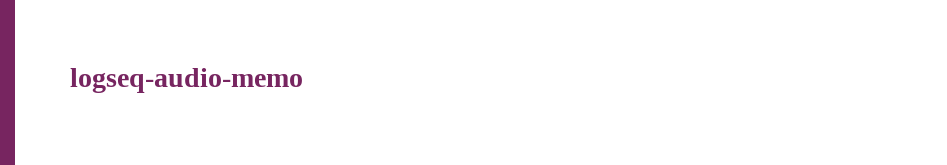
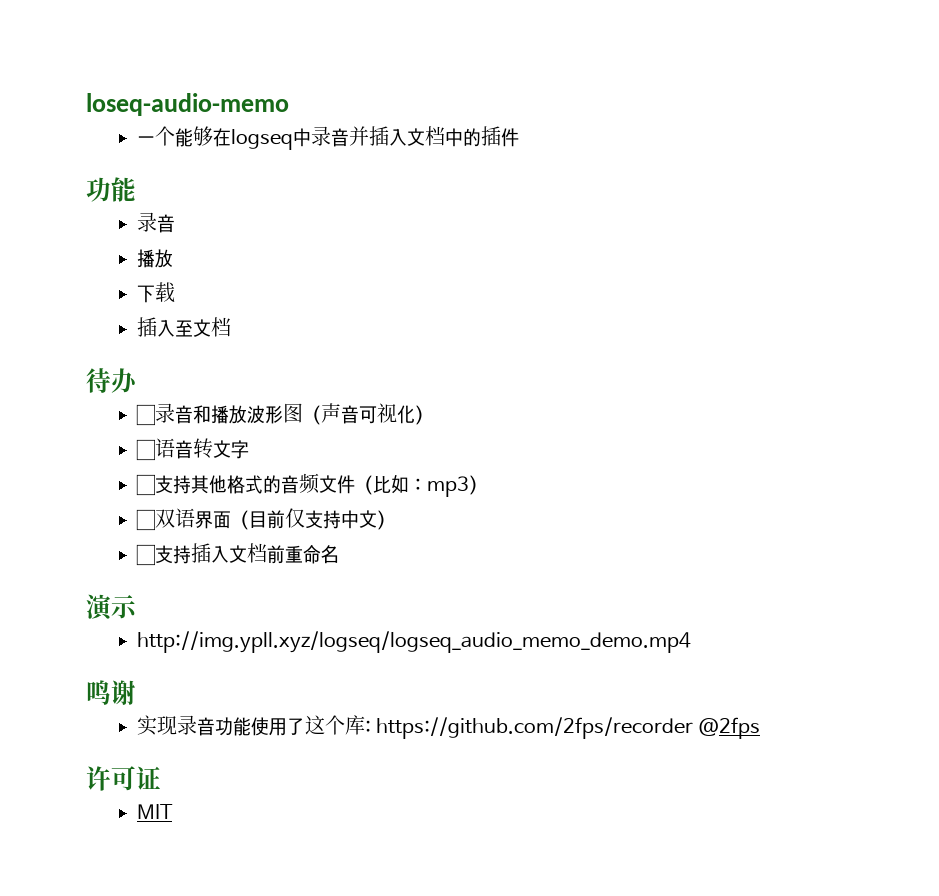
- logseq-audio-memo
+ loseq-audio-memo
+ 一个能够在logseq中录音并插入文档中的插件
+ 功能
+ 录音
+ 播放
+ 下载
+ 插入至文档
+ 待办
+ ☐录音和播放波形图（声音可视化）
+ ☐语音转文字
+ ☐支持其他格式的音频文件（比如：mp3）
+ ☐双语界面（目前仅支持中文）
+ ☐支持插入文档前重命名
+ 演示
+ http://img.ypll.xyz/logseq/logseq_audio_memo_demo.mp4
+ 鸣谢
+ 实现录音功能使用了这个库: https://github.com/2fps/recorder @2fps
+ 许可证
+ MIT

